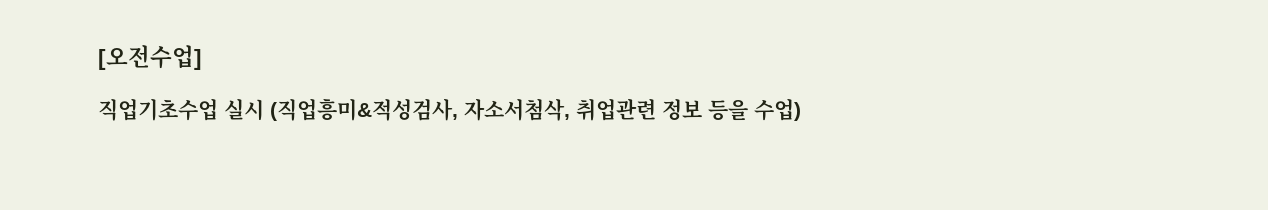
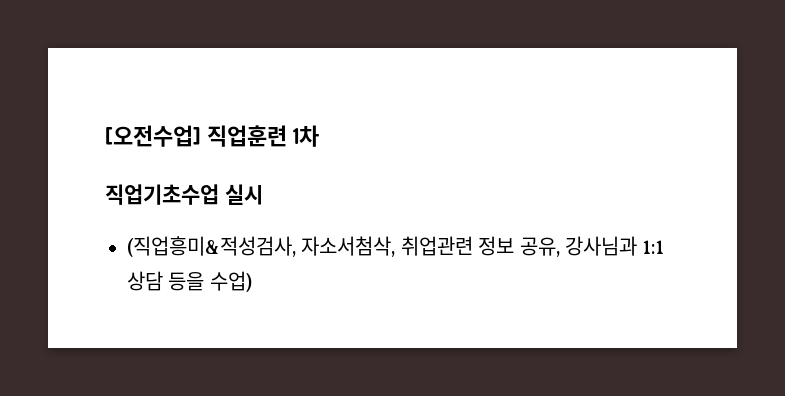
- [오전수업]
+ [오전수업] 직업훈련 1차
- 직업기초수업 실시 (직업흥미&적성검사, 자소서첨삭, 취업관련 정보 등을 수업)
+ 직업기초수업 실시
+ (직업흥미&적성검사, 자소서첨삭, 취업관련 정보 공유, 강사님과 1:1 상담 등을 수업)

